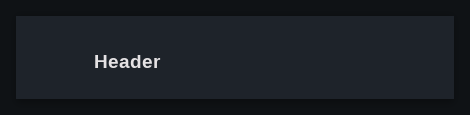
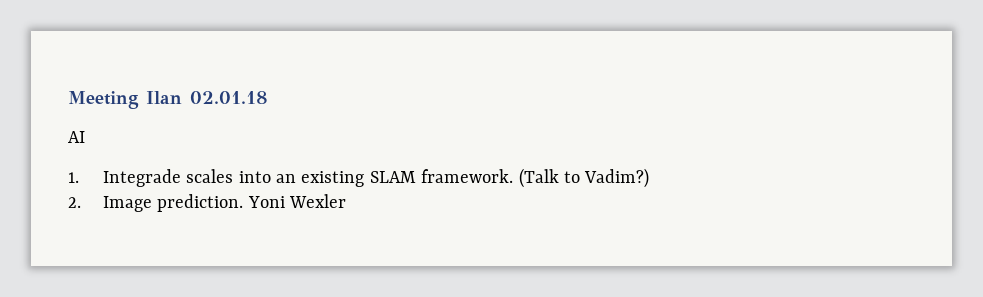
- Header
+ Meeting Ilan 02.01.18
+ AI
+ 1. Integrade scales into an existing SLAM framework. (Talk to Vadim?)
+ 2. Image prediction. Yoni Wexler

